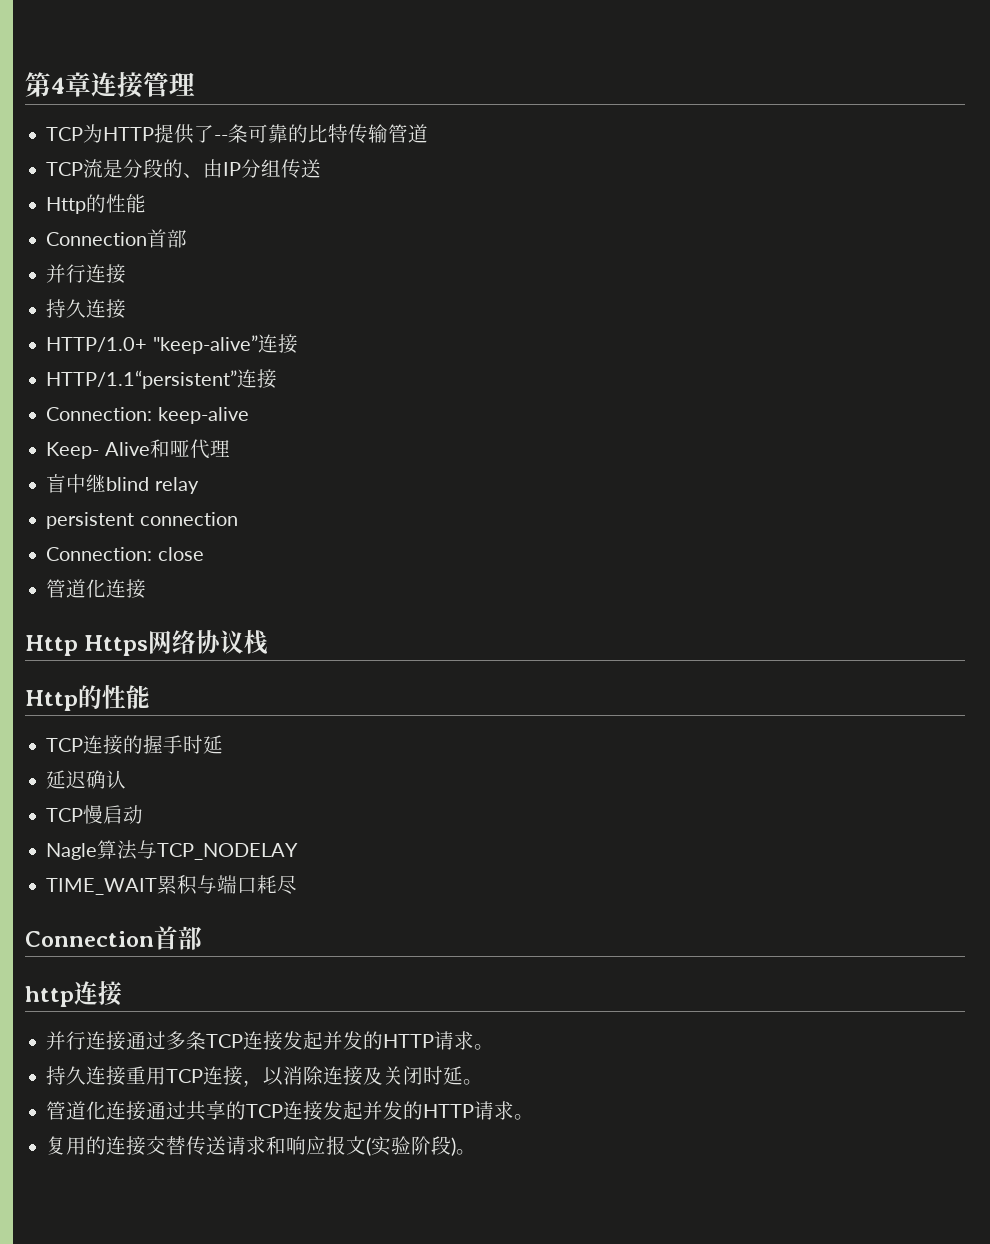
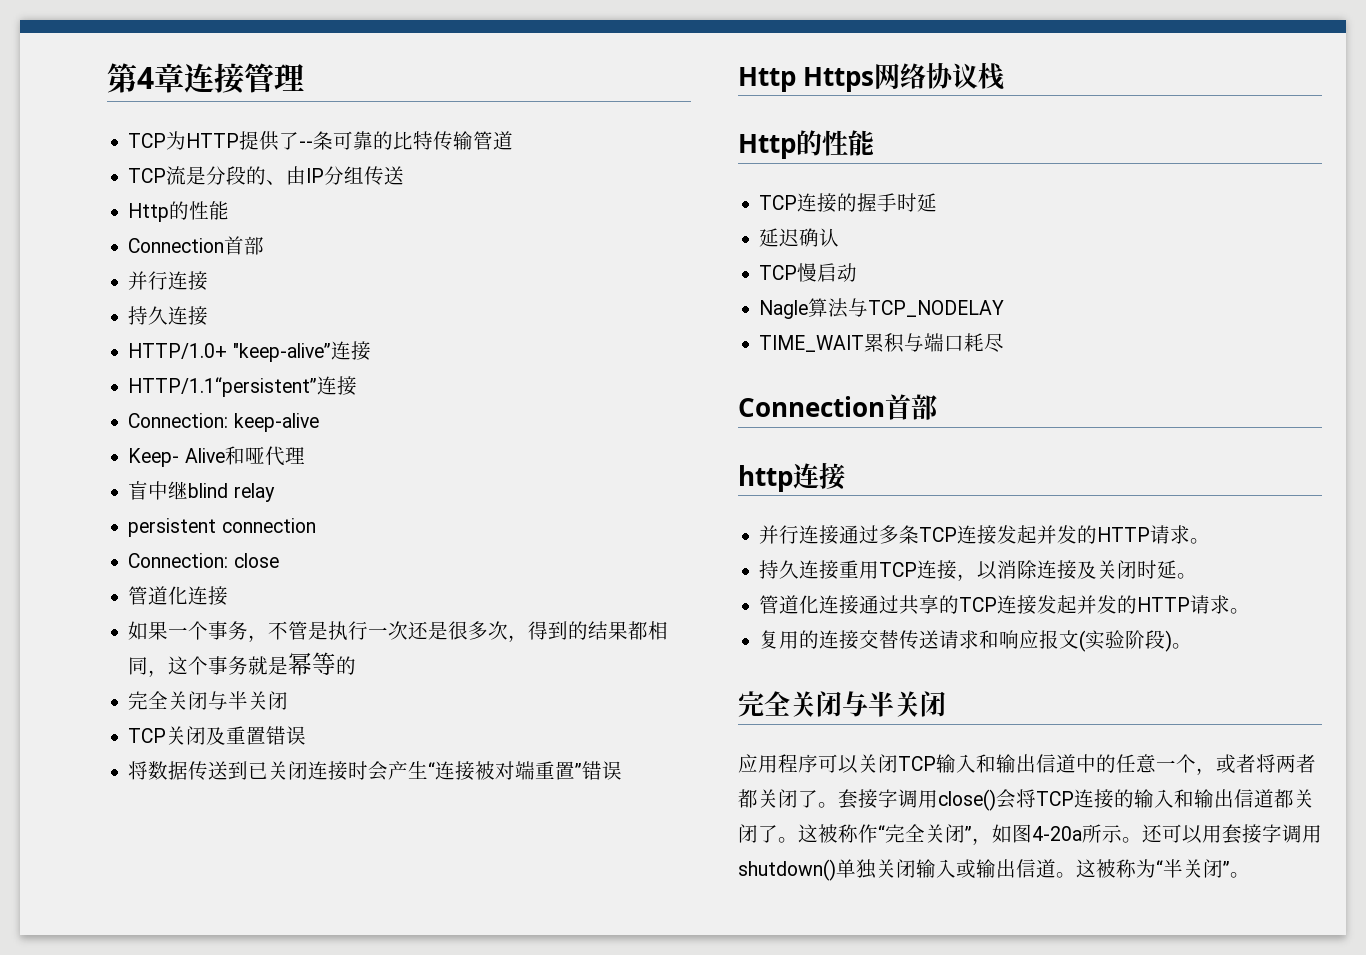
+ 如果一个事务，不管是执行一次还是很多次，得到的结果都相同，这个事务就是幂等的
+ 完全关闭与半关闭
+ TCP关闭及重置错误
+ 将数据传送到已关闭连接时会产生“连接被对端重置”错误
  复用的连接交替传送请求和响应报文(实验阶段)。
+ 完全关闭与半关闭
+ 应用程序可以关闭TCP输入和输出信道中的任意一个，或者将两者都关闭了。套接字调用close()会将TCP连接的输入和输出信道都关闭了。这被称作“完全关闭”，如图4-20a所示。还可以用套接字调用shutdown()单独关闭输入或输出信道。这被称为“半关闭”。

